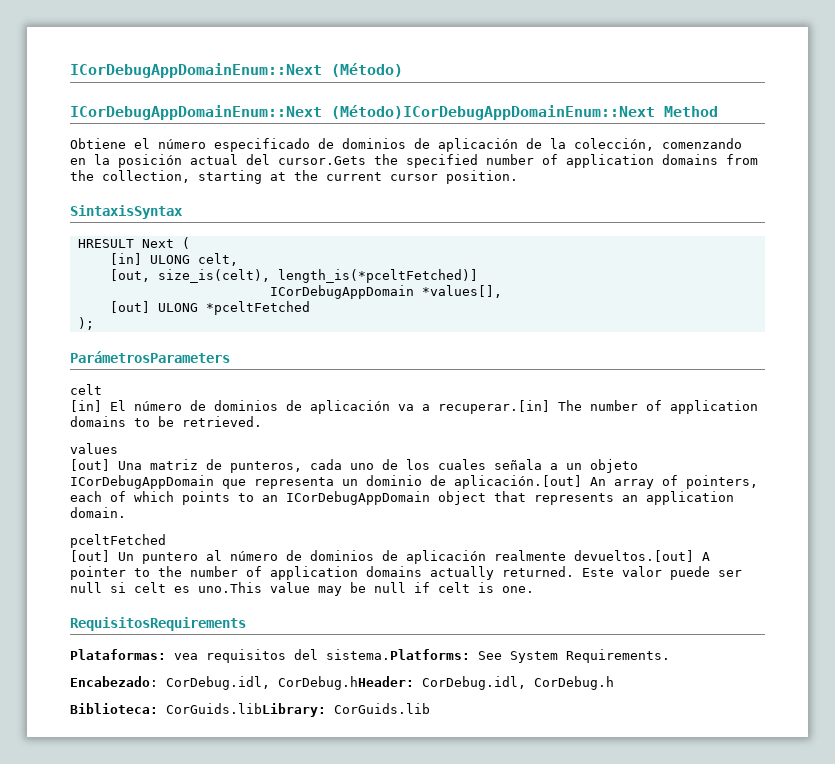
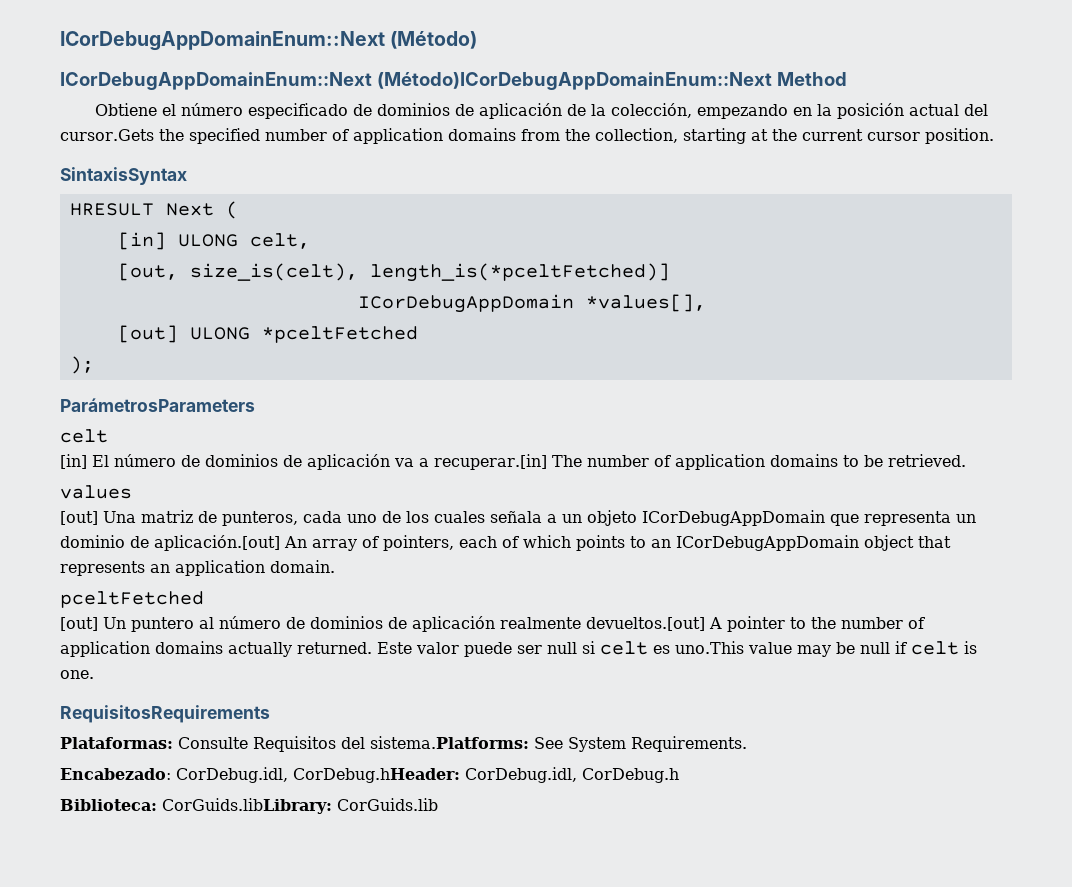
- Obtiene el número especificado de dominios de aplicación de la colección, comenzando en la posición actual del cursor.Gets the specified number of application domains from the collection, starting at the current cursor position.
+ Obtiene el número especificado de dominios de aplicación de la colección, empezando en la posición actual del cursor.Gets the specified number of application domains from the collection, starting at the current cursor position.
- Plataformas: vea requisitos del sistema.Platforms: See System Requirements.
+ Plataformas: Consulte Requisitos del sistema.Platforms: See System Requirements.

